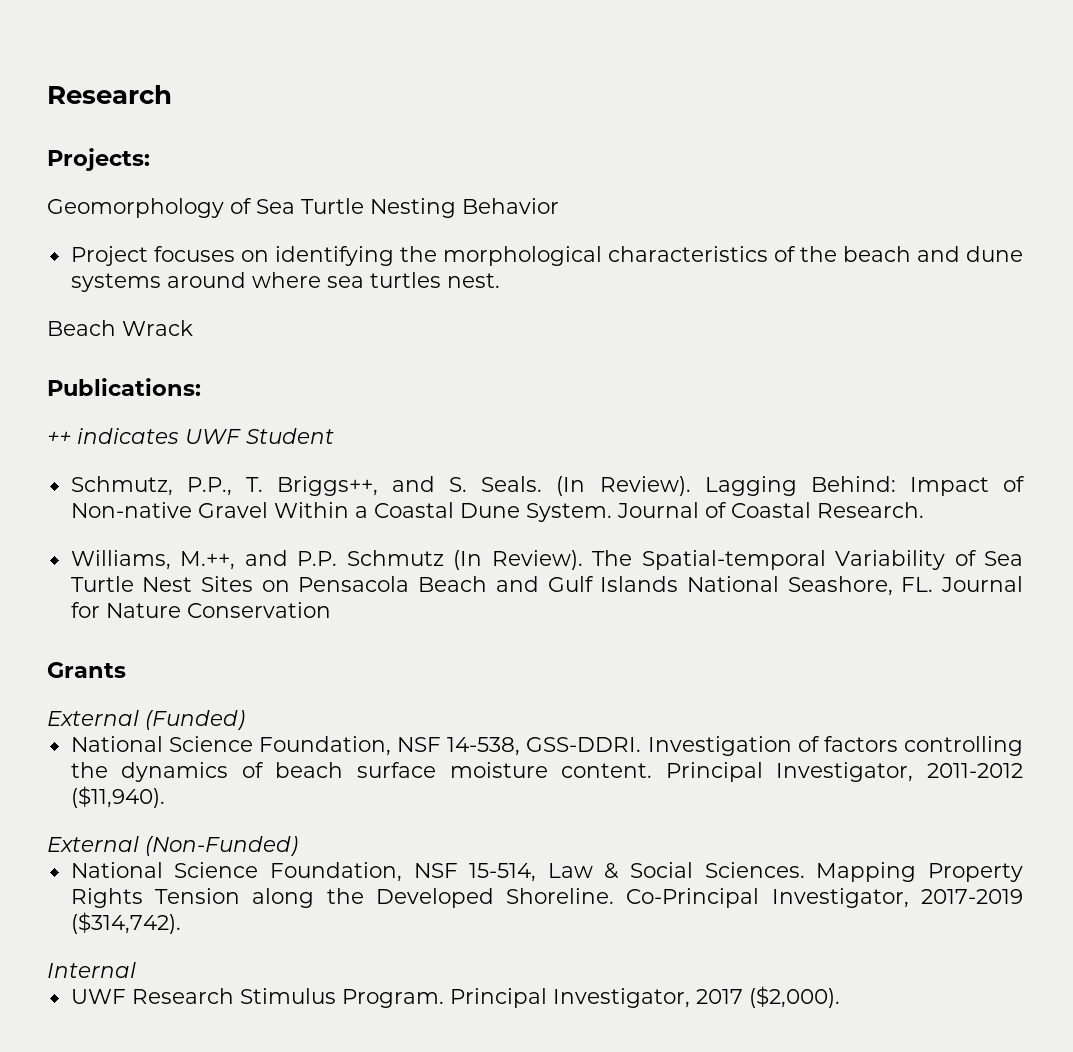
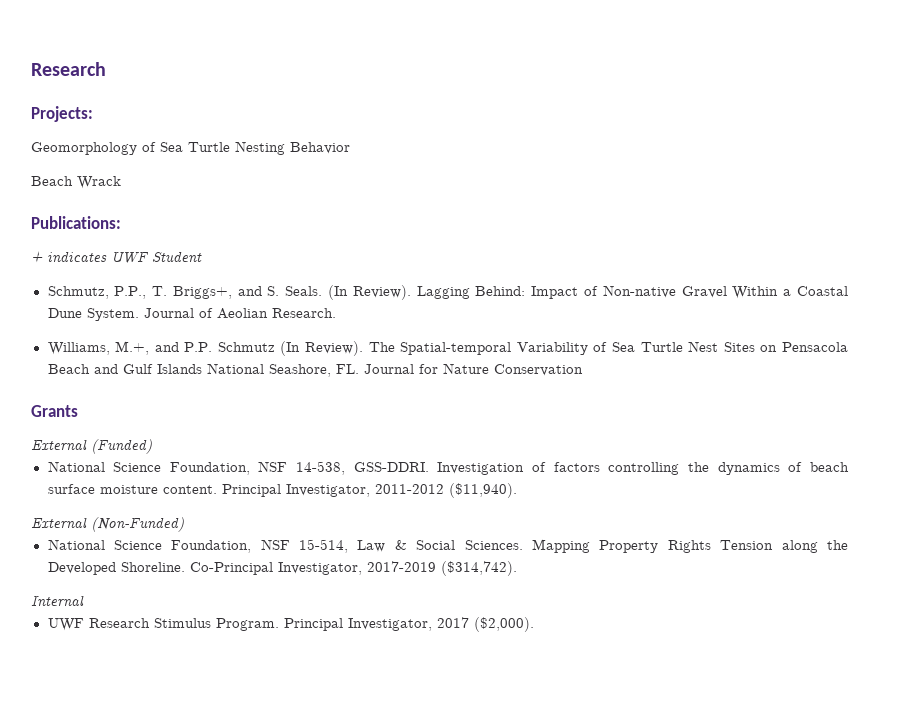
- Project focuses on identifying the morphological characteristics of the beach and dune systems around where sea turtles nest.
- ++ indicates UWF Student
+ + indicates UWF Student
- Schmutz, P.P., T. Briggs++, and S. Seals.
+ Schmutz, P.P., T. Briggs+, and S. Seals.
- Journal of Coastal Research.
+ Journal of Aeolian Research.
- Williams, M.++, and P.P. Schmutz (In Review).
+ Williams, M.+, and P.P. Schmutz (In Review).

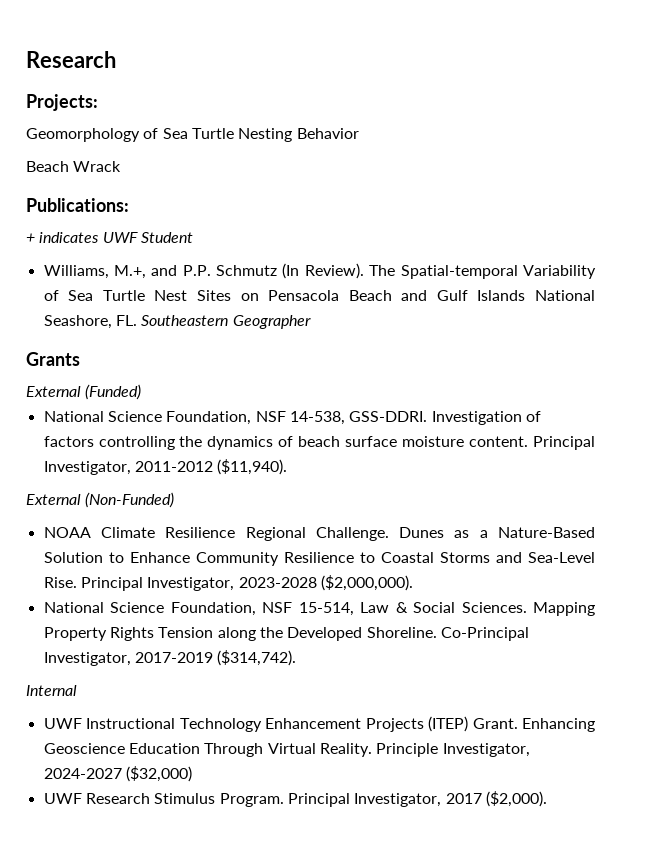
- Schmutz, P.P., T. Briggs+, and S. Seals. (In Review). Lagging Behind: Impact of Non-native Gravel Within a Coastal Dune System. Journal of Aeolian Research.
- The Spatial-temporal Variability of Sea Turtle Nest Sites on Pensacola Beach and Gulf Islands National Seashore, FL. Journal for Nature Conservation
+ The Spatial-temporal Variability of Sea Turtle Nest Sites on Pensacola Beach and Gulf Islands National Seashore, FL. Southeastern Geographer
+ NOAA Climate Resilience Regional Challenge. Dunes as a Nature-Based Solution to Enhance Community Resilience to Coastal Storms and Sea-Level Rise. Principal Investigator, 2023-2028 ($2,000,000).
+ UWF Instructional Technology Enhancement Projects (ITEP) Grant. Enhancing Geoscience Education Through Virtual Reality. Principle Investigator, 2024-2027 ($32,000)

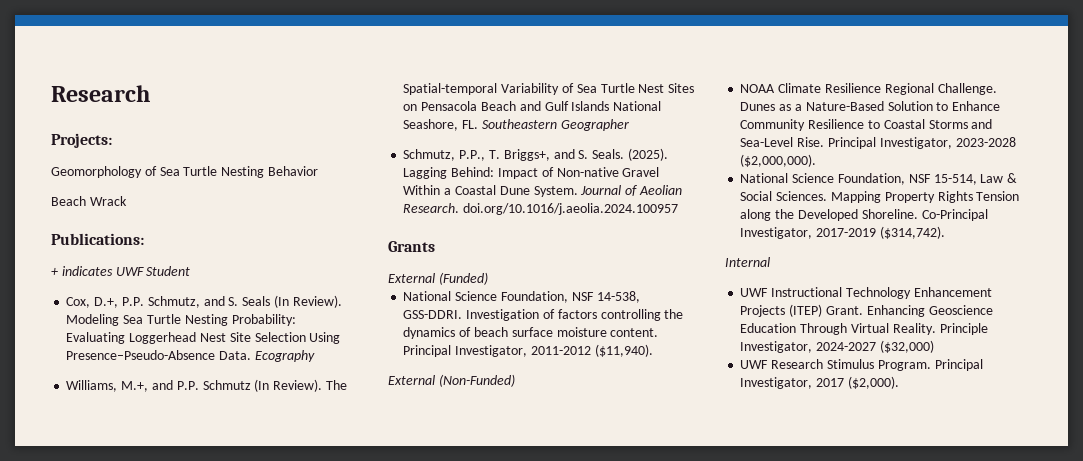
+ Cox, D.+, P.P. Schmutz, and S. Seals (In Review). Modeling Sea Turtle Nesting Probability: Evaluating Loggerhead Nest Site Selection Using Presence–Pseudo-Absence Data. Ecography
+ Schmutz, P.P., T. Briggs+, and S. Seals. (2025). Lagging Behind: Impact of Non-native Gravel Within a Coastal Dune System. Journal of Aeolian Research. doi.org/10.1016/j.aeolia.2024.100957

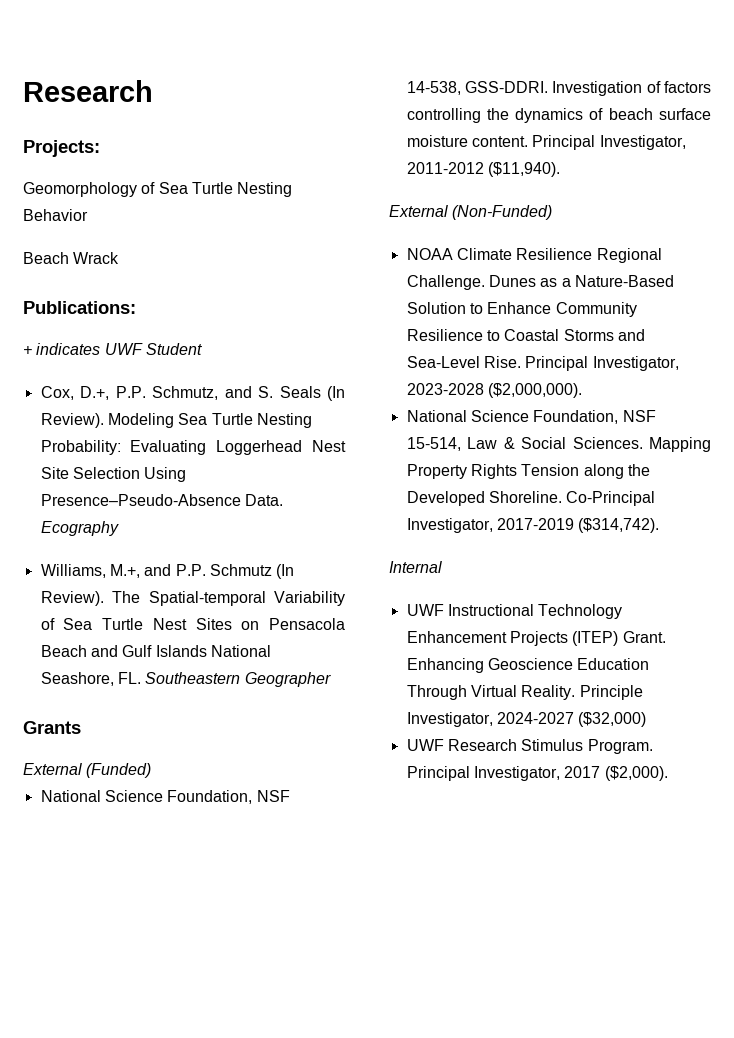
- Schmutz, P.P., T. Briggs+, and S. Seals. (2025). Lagging Behind: Impact of Non-native Gravel Within a Coastal Dune System. Journal of Aeolian Research. doi.org/10.1016/j.aeolia.2024.100957

